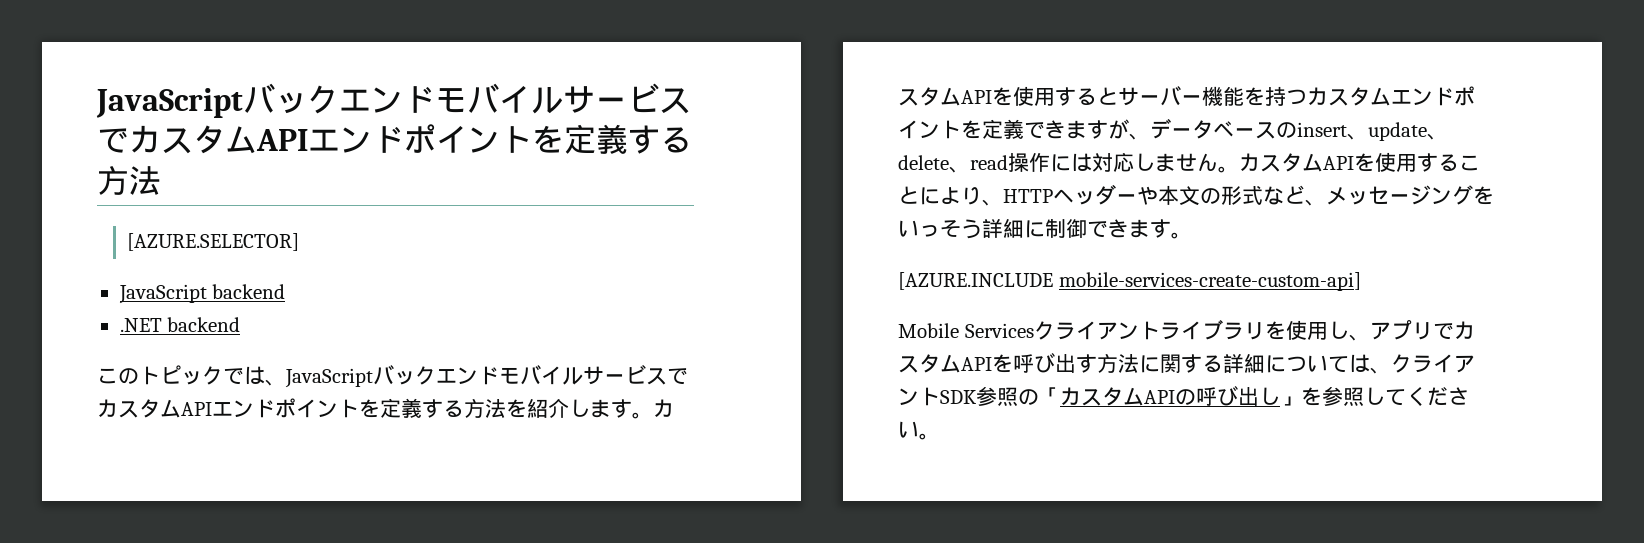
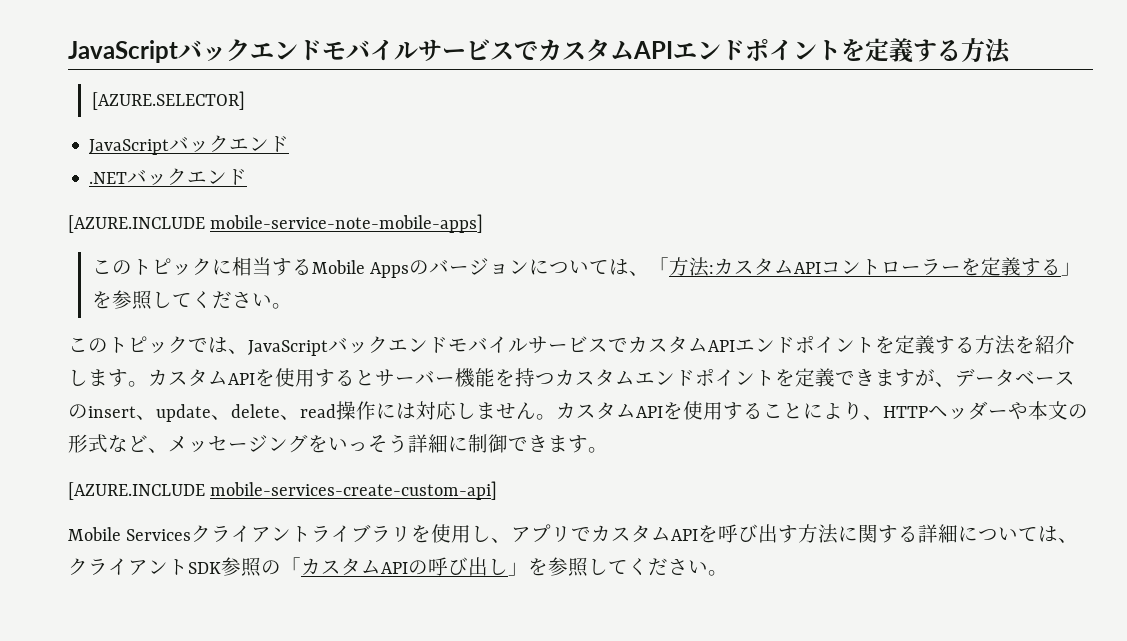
  [AZURE.SELECTOR]
- JavaScript backend
- .NET backend
+ JavaScriptバックエンド
+ .NETバックエンド
+ [AZURE.INCLUDE mobile-service-note-mobile-apps]
+ このトピックに相当するMobile Appsのバージョンについては、「方法:カスタムAPIコントローラーを定義する」を参照してください。

